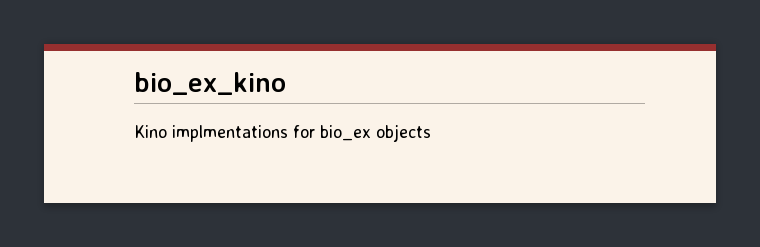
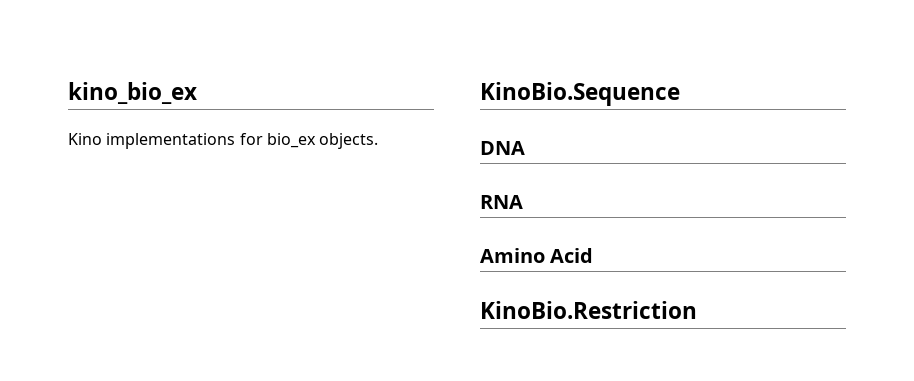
- bio_ex_kino
+ kino_bio_ex
- Kino implmentations for bio_ex objects
+ Kino implementations for bio_ex objects.
+ KinoBio.Sequence
+ DNA
+ RNA
+ Amino Acid
+ KinoBio.Restriction

